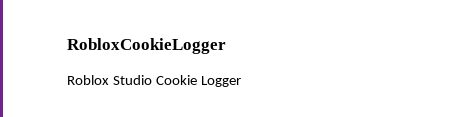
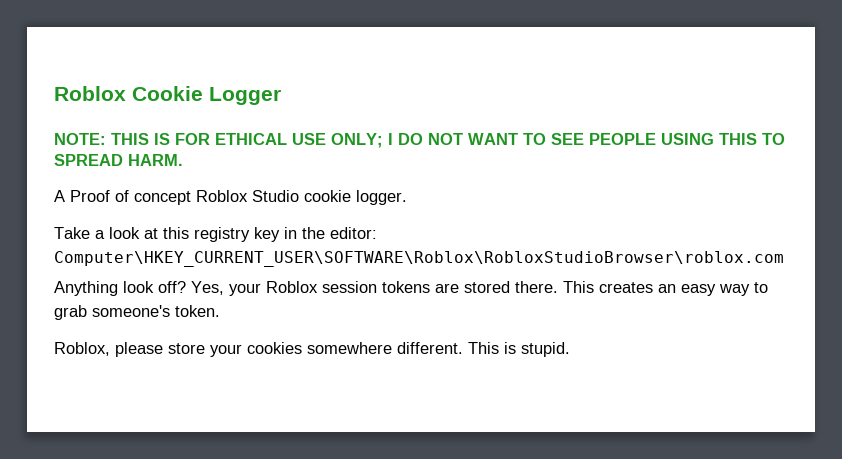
- RobloxCookieLogger
- Roblox Studio Cookie Logger
+ Roblox Cookie Logger
+ NOTE: THIS IS FOR ETHICAL USE ONLY; I DO NOT WANT TO SEE PEOPLE USING THIS TO SPREAD HARM.
+ A Proof of concept Roblox Studio cookie logger.
+ Take a look at this registry key in the editor: Computer\HKEY_CURRENT_USER\SOFTWARE\Roblox\RobloxStudioBrowser\roblox.com
+ Anything look off? Yes, your Roblox session tokens are stored there. This creates an easy way to grab someone's token.
+ Roblox, please store your cookies somewhere different. This is stupid.

